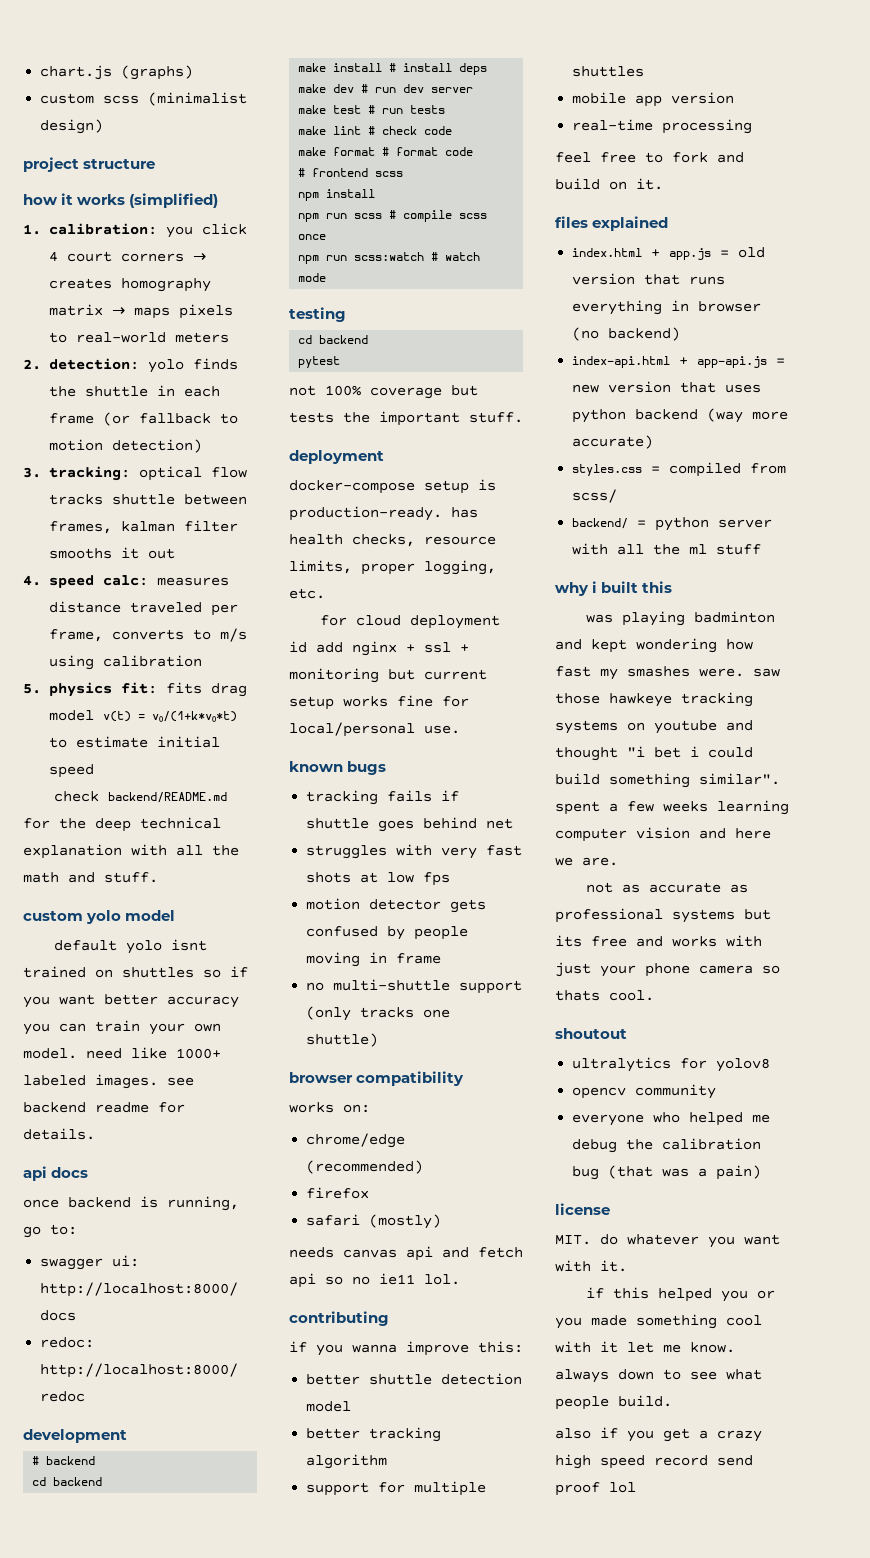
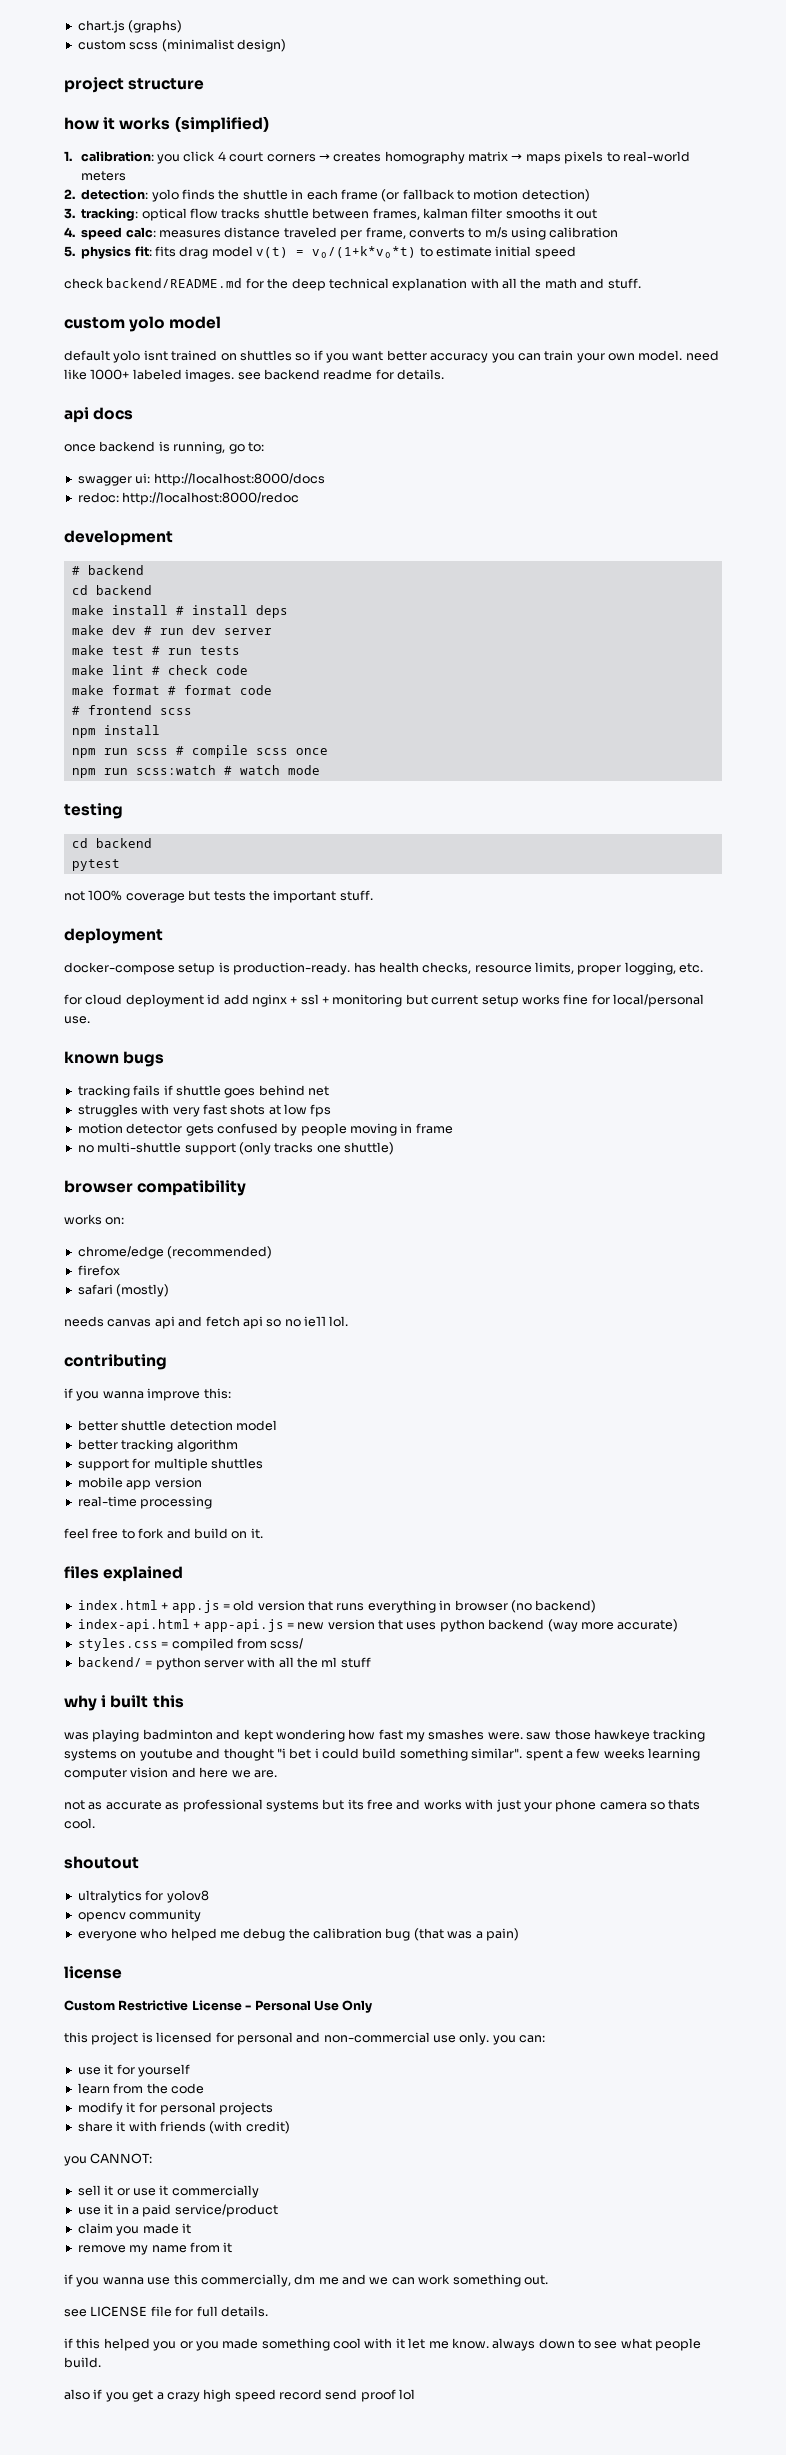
- MIT. do whatever you want with it.
+ Custom Restrictive License - Personal Use Only
+ this project is licensed for personal and non-commercial use only. you can:
+ use it for yourself
+ learn from the code
+ modify it for personal projects
+ share it with friends (with credit)
+ you CANNOT:
+ sell it or use it commercially
+ use it in a paid service/product
+ claim you made it
+ remove my name from it
+ if you wanna use this commercially, dm me and we can work something out.
+ see LICENSE file for full details.

